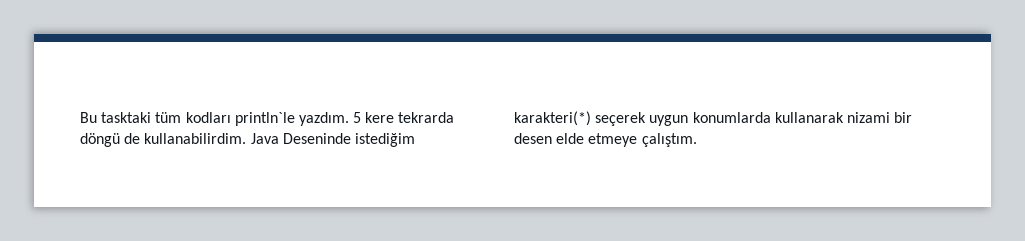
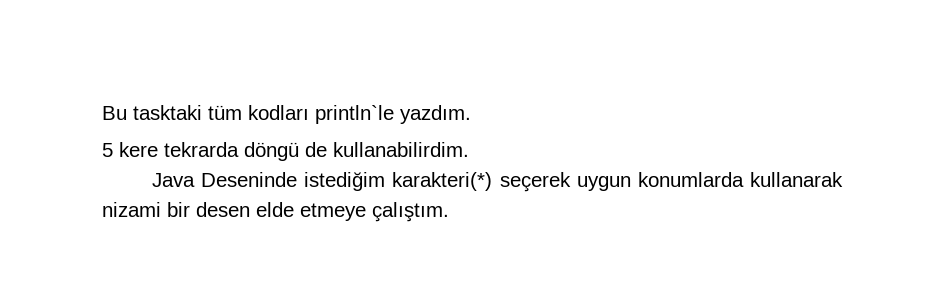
- Bu tasktaki tüm kodları println`le yazdım. 5 kere tekrarda döngü de kullanabilirdim. Java Deseninde istediğim karakteri(*) seçerek uygun konumlarda kullanarak nizami bir desen elde etmeye çalıştım.
+ Bu tasktaki tüm kodları println`le yazdım.
+ 5 kere tekrarda döngü de kullanabilirdim.
+ Java Deseninde istediğim karakteri(*) seçerek uygun konumlarda kullanarak nizami bir desen elde etmeye çalıştım.

